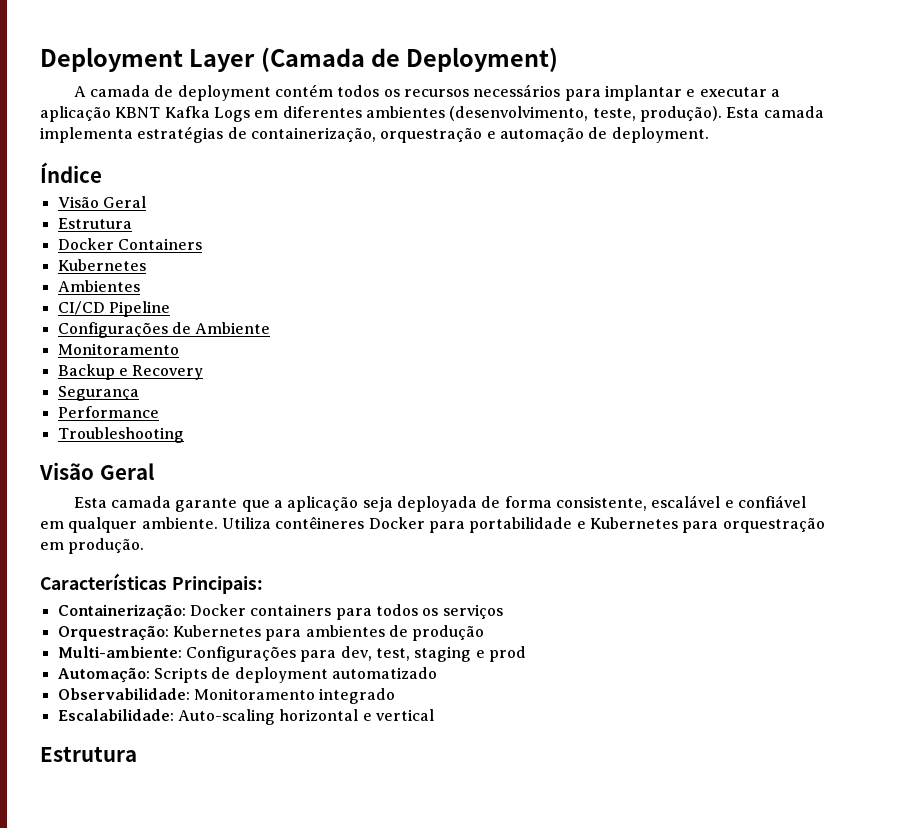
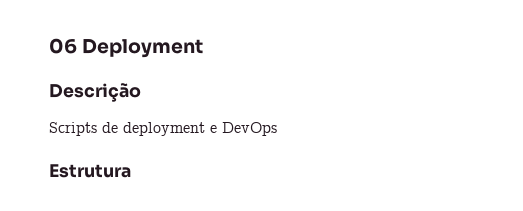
- Deployment Layer (Camada de Deployment)
- A camada de deployment contém todos os recursos necessários para implantar e executar a aplicação KBNT Kafka Logs em diferentes ambientes (desenvolvimento, teste, produção). Esta camada implementa estratégias de containerização, orquestração e automação de deployment.
- Índice
- Visão Geral
- Estrutura
- Docker Containers
- Kubernetes
- Ambientes
- CI/CD Pipeline
- Configurações de Ambiente
- Monitoramento
- Backup e Recovery
- Segurança
- Performance
- Troubleshooting
- Visão Geral
- Esta camada garante que a aplicação seja deployada de forma consistente, escalável e confiável em qualquer ambiente. Utiliza contêineres Docker para portabilidade e Kubernetes para orquestração em produção.
- Características Principais:
- Containerização: Docker containers para todos os serviços
- Orquestração: Kubernetes para ambientes de produção
- Multi-ambiente: Configurações para dev, test, staging e prod
- Automação: Scripts de deployment automatizado
- Observabilidade: Monitoramento integrado
- Escalabilidade: Auto-scaling horizontal e vertical
+ 06 Deployment
+ Descrição
+ Scripts de deployment e DevOps

